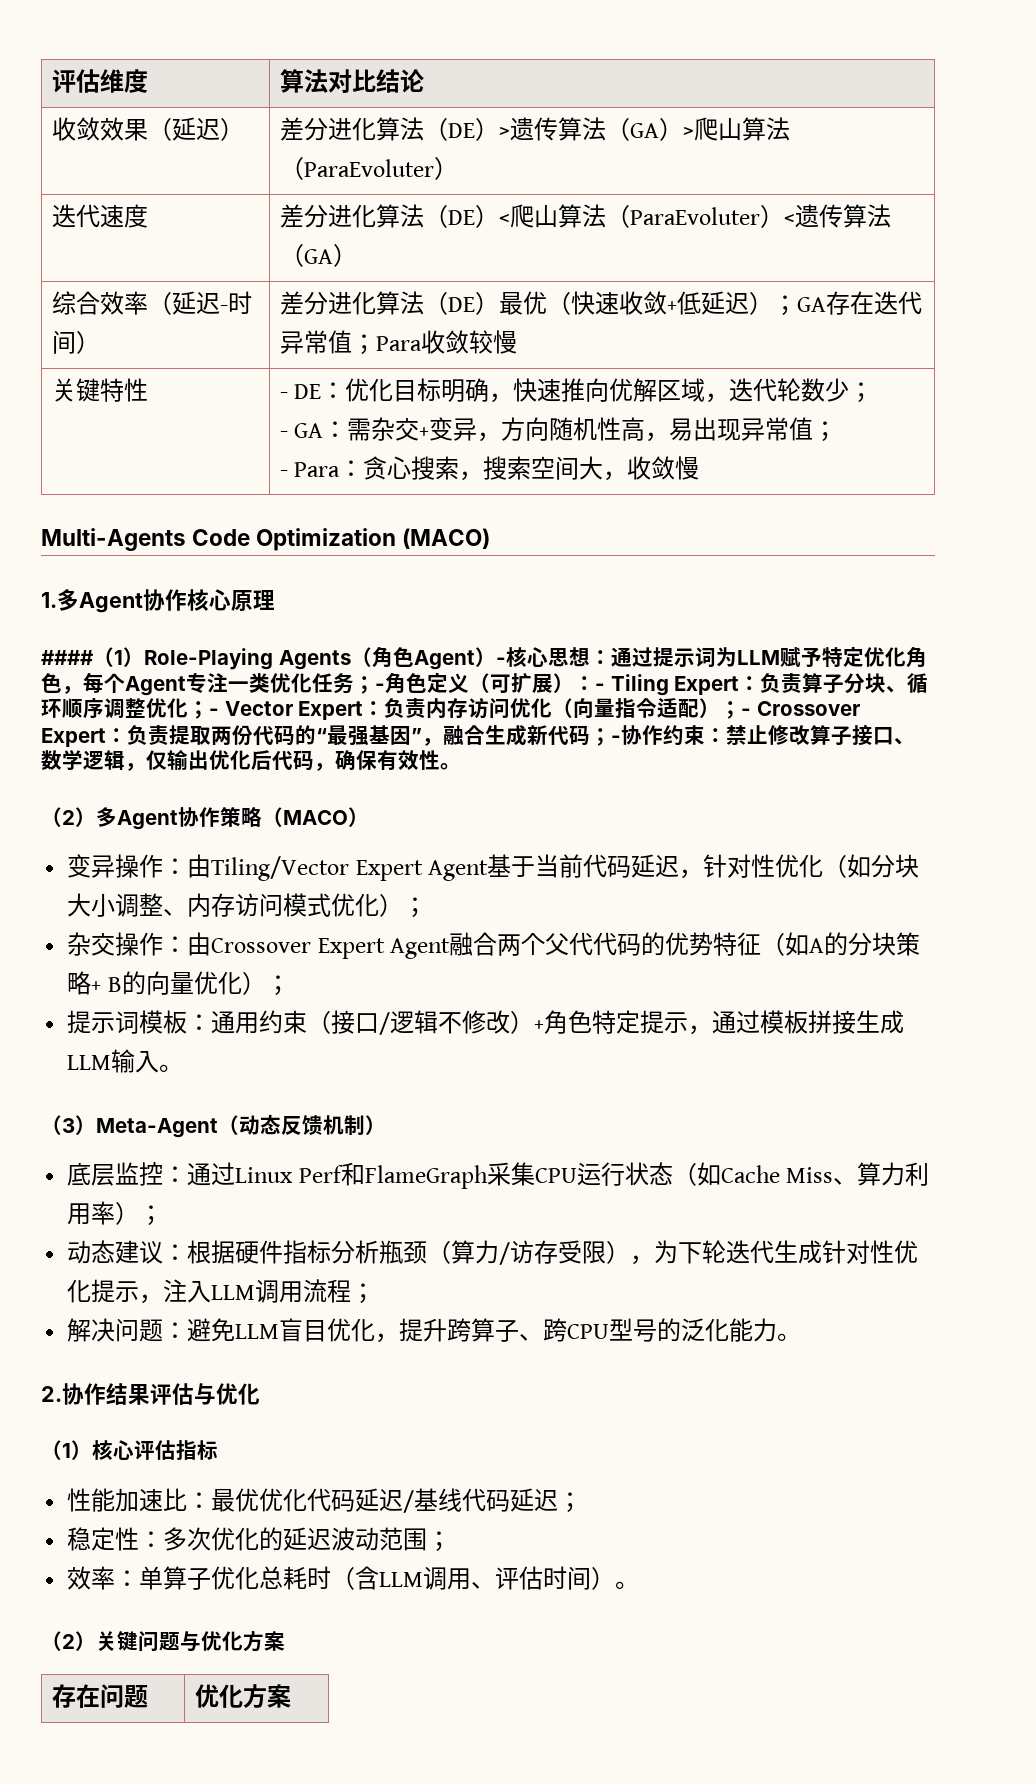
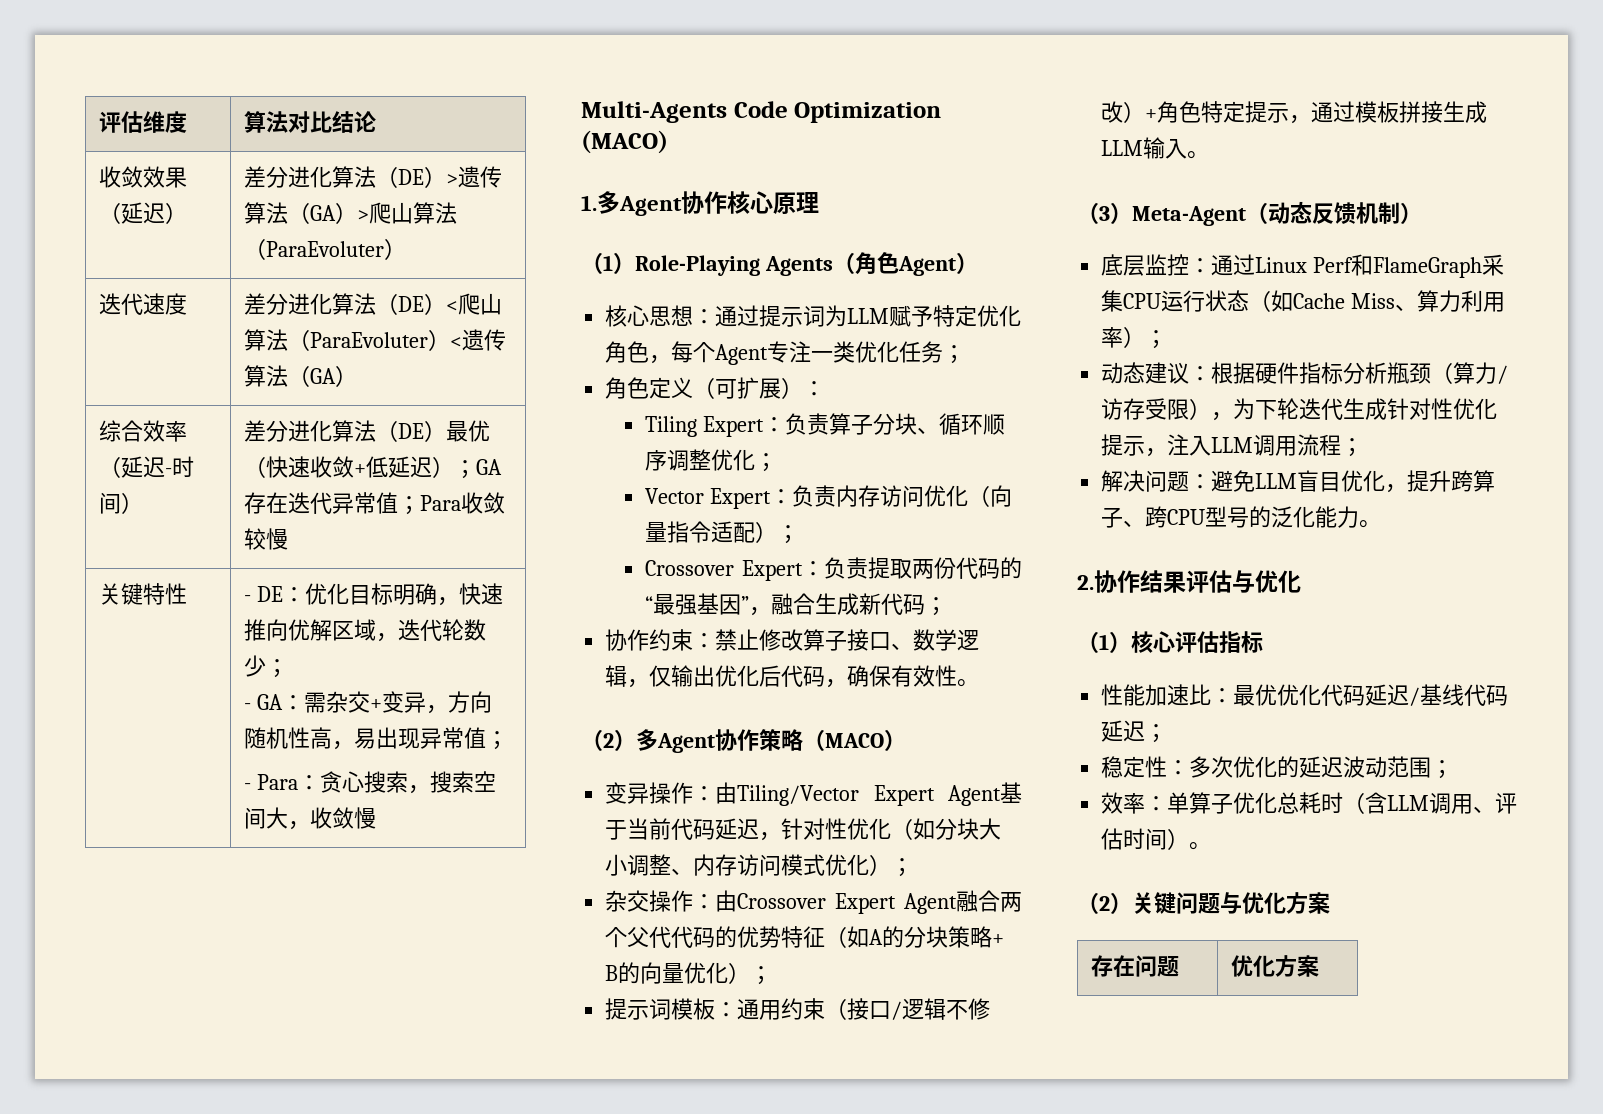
- ####（1）Role-Playing Agents（角色Agent）-核心思想：
+ （1）Role-Playing Agents（角色Agent）
+ 核心思想：
- 通过提示词为LLM赋予特定优化角色，每个Agent专注一类优化任务；-角色定义（可扩展）：- Tiling Expert：
+ 通过提示词为LLM赋予特定优化角色，每个Agent专注一类优化任务；
+ 角色定义（可扩展）：
+ Tiling Expert：
- 负责算子分块、循环顺序调整优化；- Vector Expert：
+ 负责算子分块、循环顺序调整优化；
+ Vector Expert：
- 负责内存访问优化（向量指令适配）；- Crossover Expert：
+ 负责内存访问优化（向量指令适配）；
+ Crossover Expert：
- 负责提取两份代码的“最强基因”，融合生成新代码；-协作约束：
+ 负责提取两份代码的“最强基因”，融合生成新代码；
+ 协作约束：

